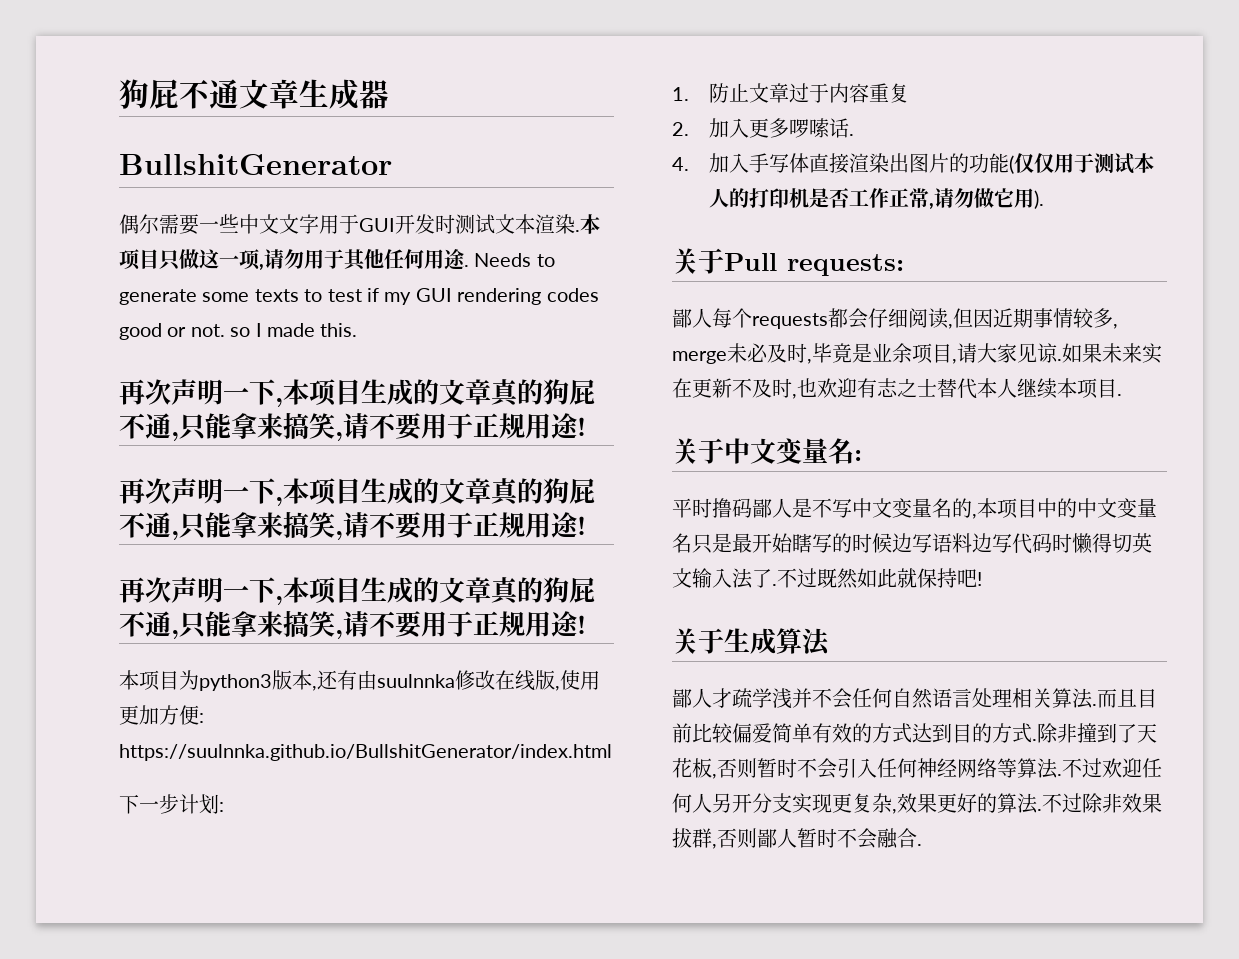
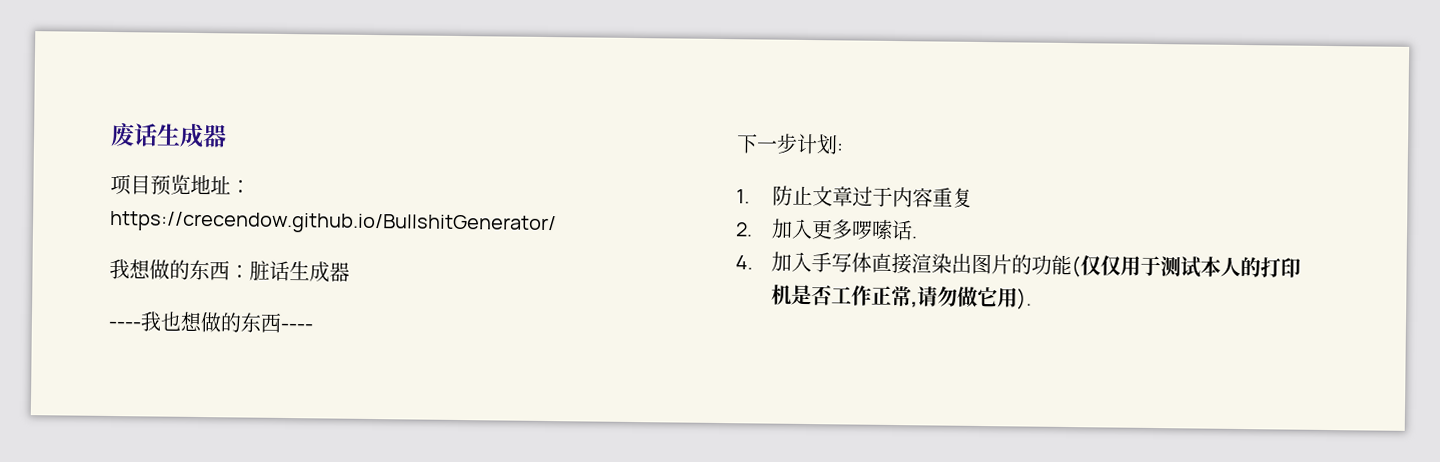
- 狗屁不通文章生成器
- BullshitGenerator
- 偶尔需要一些中文文字用于GUI开发时测试文本渲染.本项目只做这一项,请勿用于其他任何用途. Needs to generate some texts to test if my GUI rendering codes good or not. so I made this.
- 再次声明一下,本项目生成的文章真的狗屁不通,只能拿来搞笑,请不要用于正规用途!
- 再次声明一下,本项目生成的文章真的狗屁不通,只能拿来搞笑,请不要用于正规用途!
- 再次声明一下,本项目生成的文章真的狗屁不通,只能拿来搞笑,请不要用于正规用途!
- 本项目为python3版本,还有由suulnnka修改在线版,使用更加方便: https://suulnnka.github.io/BullshitGenerator/index.html
+ 废话生成器
+ 项目预览地址：https://crecendow.github.io/BullshitGenerator/
+ 我想做的东西：脏话生成器
+ ----我也想做的东西----
- 关于Pull requests:
- 鄙人每个requests都会仔细阅读,但因近期事情较多, merge未必及时,毕竟是业余项目,请大家见谅.如果未来实在更新不及时,也欢迎有志之士替代本人继续本项目.
- 关于中文变量名:
- 平时撸码鄙人是不写中文变量名的,本项目中的中文变量名只是最开始瞎写的时候边写语料边写代码时懒得切英文输入法了.不过既然如此就保持吧!
- 关于生成算法
- 鄙人才疏学浅并不会任何自然语言处理相关算法.而且目前比较偏爱简单有效的方式达到目的方式.除非撞到了天花板,否则暂时不会引入任何神经网络等算法.不过欢迎任何人另开分支实现更复杂,效果更好的算法.不过除非效果拔群,否则鄙人暂时不会融合.

